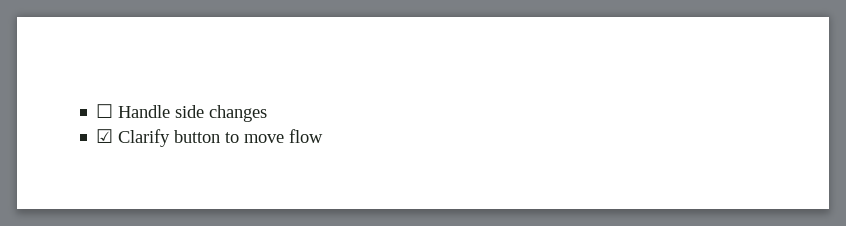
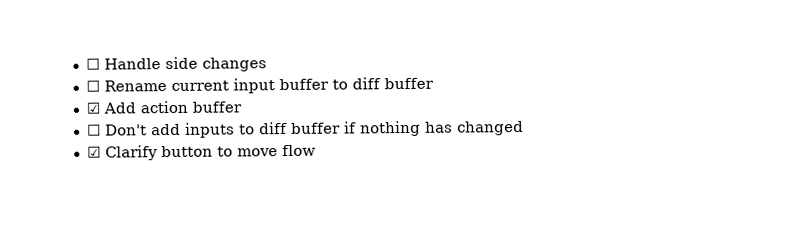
+ ☐ Rename current input buffer to diff buffer
+ ☑ Add action buffer
+ ☐ Don't add inputs to diff buffer if nothing has changed

